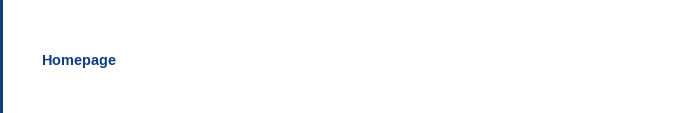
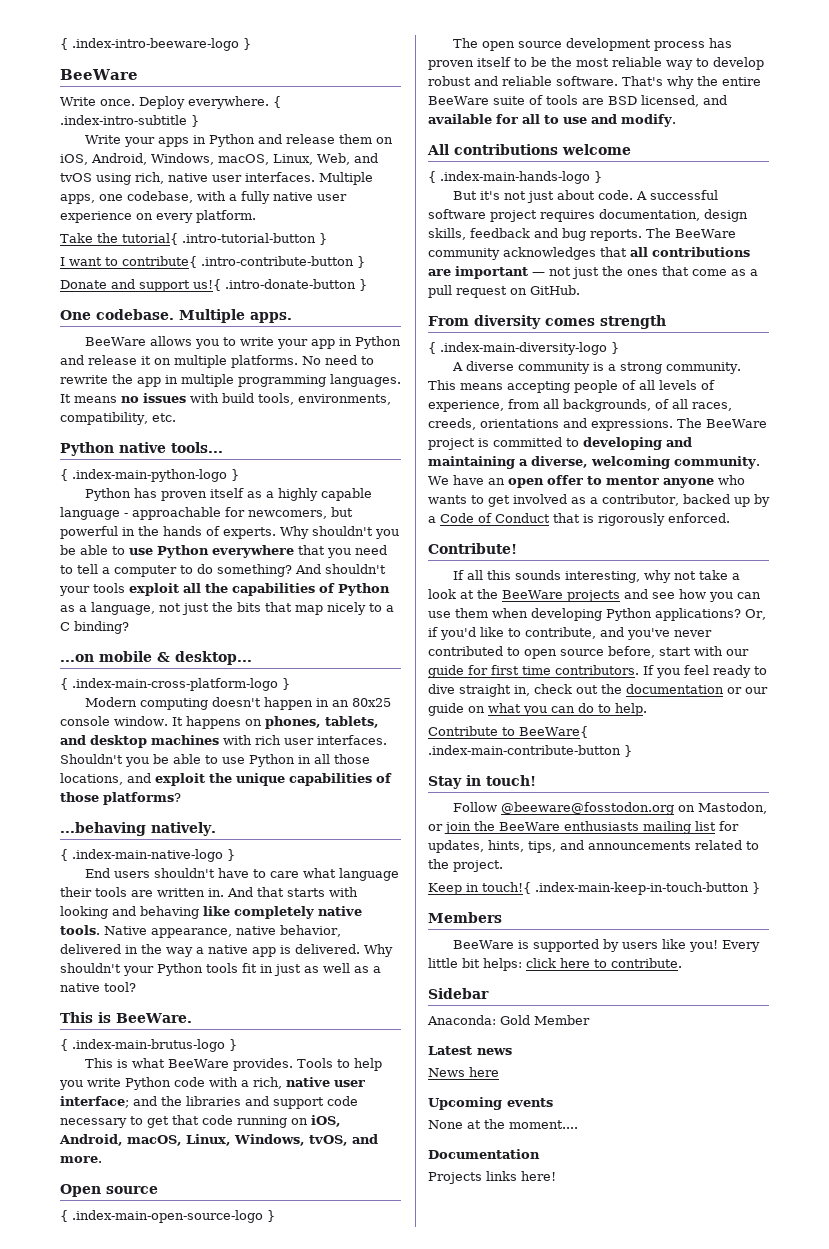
- Homepage
+ { .index-intro-beeware-logo }
+ BeeWare
+ Write once. Deploy everywhere. { .index-intro-subtitle }
+ Write your apps in Python and release them on iOS, Android, Windows, macOS, Linux, Web, and tvOS using rich, native user interfaces. Multiple apps, one codebase, with a fully native user experience on every platform.
+ Take the tutorial{ .intro-tutorial-button }
+ I want to contribute{ .intro-contribute-button }
+ Donate and support us!{ .intro-donate-button }
+ One codebase. Multiple apps.
+ BeeWare allows you to write your app in Python and release it on multiple platforms. No need to rewrite the app in multiple programming languages. It means no issues with build tools, environments, compatibility, etc.
+ Python native tools...
+ { .index-main-python-logo }
+ Python has proven itself as a highly capable language - approachable for newcomers, but powerful in the hands of experts. Why shouldn't you be able to use Python everywhere that you need to tell a computer to do something? And shouldn't your tools exploit all the capabilities of Python as a language, not just the bits that map nicely to a C binding?
+ ...on mobile & desktop...
+ { .index-main-cross-platform-logo }
+ Modern computing doesn't happen in an 80x25 console window. It happens on phones, tablets, and desktop machines with rich user interfaces. Shouldn't you be able to use Python in all those locations, and exploit the unique capabilities of those platforms?
+ ...behaving natively.
+ { .index-main-native-logo }
+ End users shouldn't have to care what language their tools are written in. And that starts with looking and behaving like completely native tools. Native appearance, native behavior, delivered in the way a native app is delivered. Why shouldn't your Python tools fit in just as well as a native tool?
+ This is BeeWare.
+ { .index-main-brutus-logo }
+ This is what BeeWare provides. Tools to help you write Python code with a rich, native user interface; and the libraries and support code necessary to get that code running on iOS, Android, macOS, Linux, Windows, tvOS, and more.
+ Open source
+ { .index-main-open-source-logo }
+ The open source development process has proven itself to be the most reliable way to develop robust and reliable software. That's why the entire BeeWare suite of tools are BSD licensed, and available for all to use and modify.
+ All contributions welcome
+ { .index-main-hands-logo }
+ But it's not just about code. A successful software project requires documentation, design skills, feedback and bug reports. The BeeWare community acknowledges that all contributions are important — not just the ones that come as a pull request on GitHub.
+ From diversity comes strength
+ { .index-main-diversity-logo }
+ A diverse community is a strong community. This means accepting people of all levels of experience, from all backgrounds, of all races, creeds, orientations and expressions. The BeeWare project is committed to developing and maintaining a diverse, welcoming community. We have an open offer to mentor anyone who wants to get involved as a contributor, backed up by a Code of Conduct that is rigorously enforced.
+ Contribute!
+ If all this sounds interesting, why not take a look at the BeeWare projects and see how you can use them when developing Python applications? Or, if you'd like to contribute, and you've never contributed to open source before, start with our guide for first time contributors. If you feel ready to dive straight in, check out the documentation or our guide on what you can do to help.
+ Contribute to BeeWare{ .index-main-contribute-button }
+ Stay in touch!
+ Follow @beeware@fosstodon.org on Mastodon, or join the BeeWare enthusiasts mailing list for updates, hints, tips, and announcements related to the project.
+ Keep in touch!{ .index-main-keep-in-touch-button }
+ Members
+ BeeWare is supported by users like you! Every little bit helps: click here to contribute.
+ Sidebar
+ Anaconda: Gold Member
+ Latest news
+ News here
+ Upcoming events
+ None at the moment....
+ Documentation
+ Projects links here!

